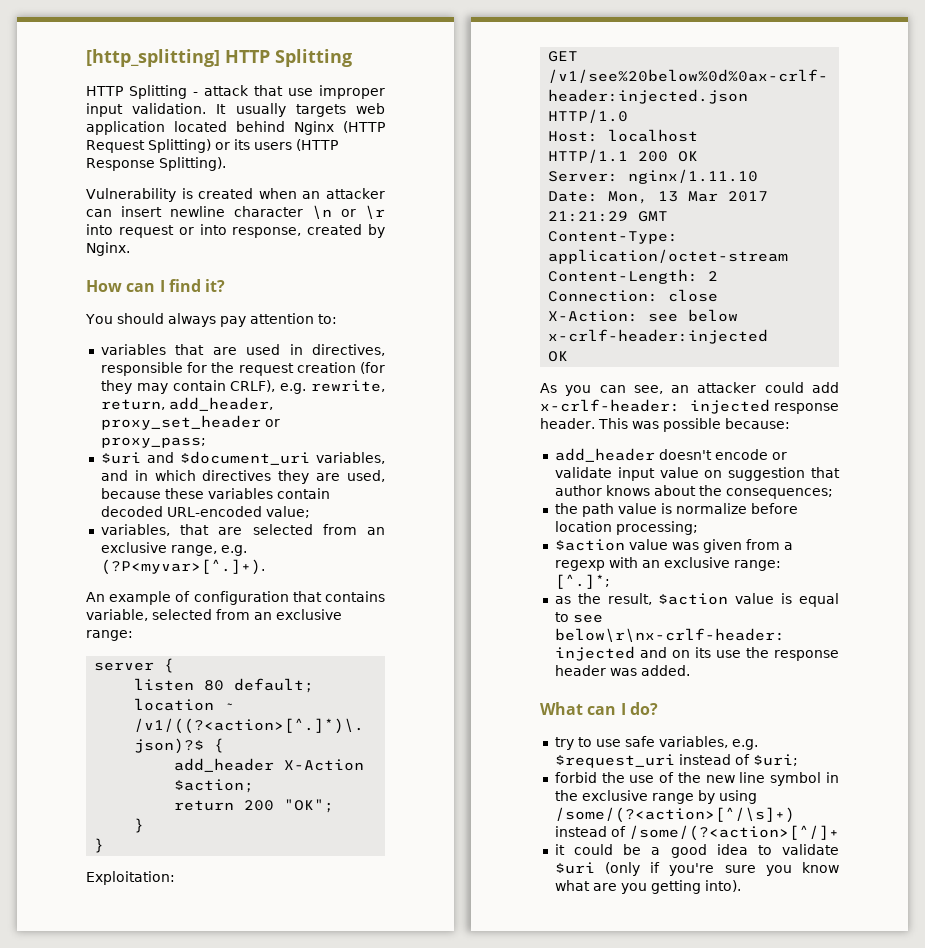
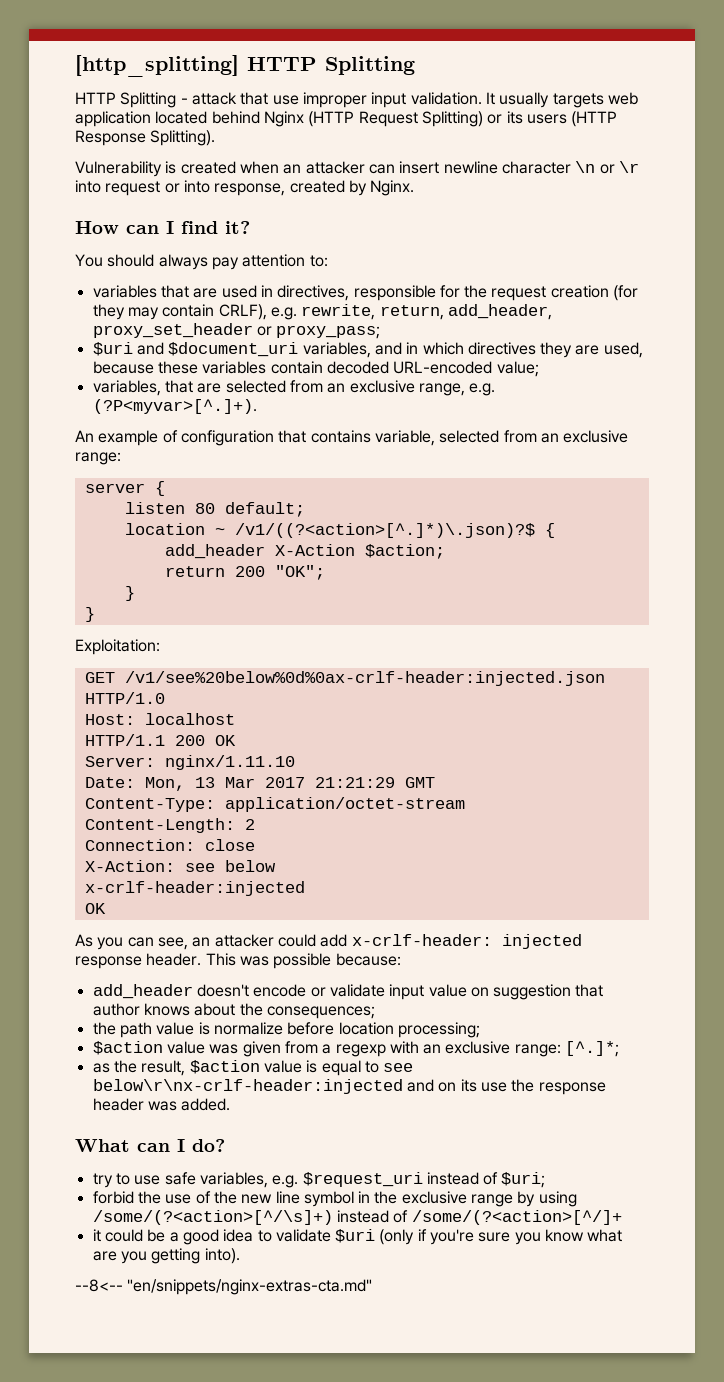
+ --8<-- "en/snippets/nginx-extras-cta.md"

